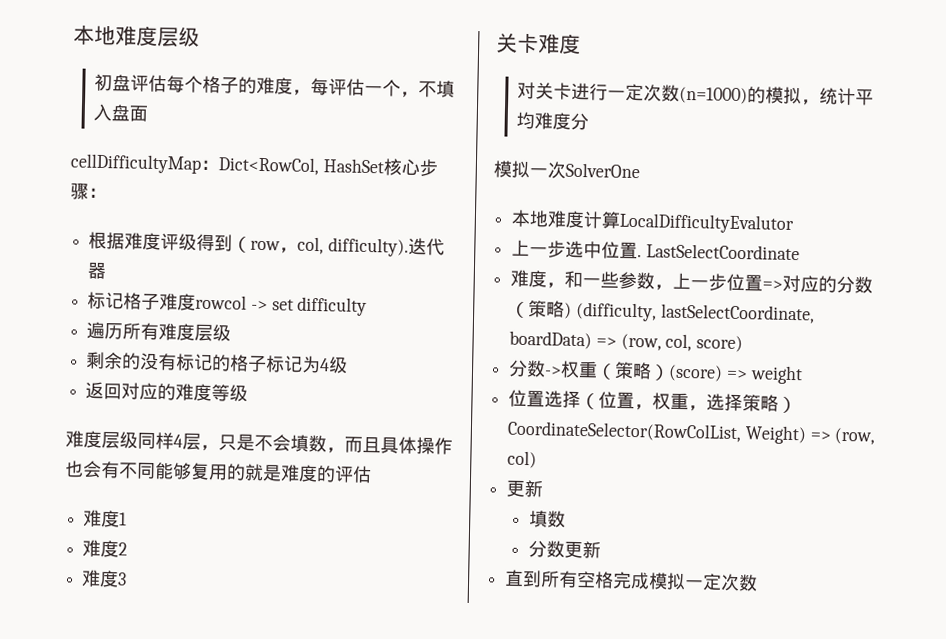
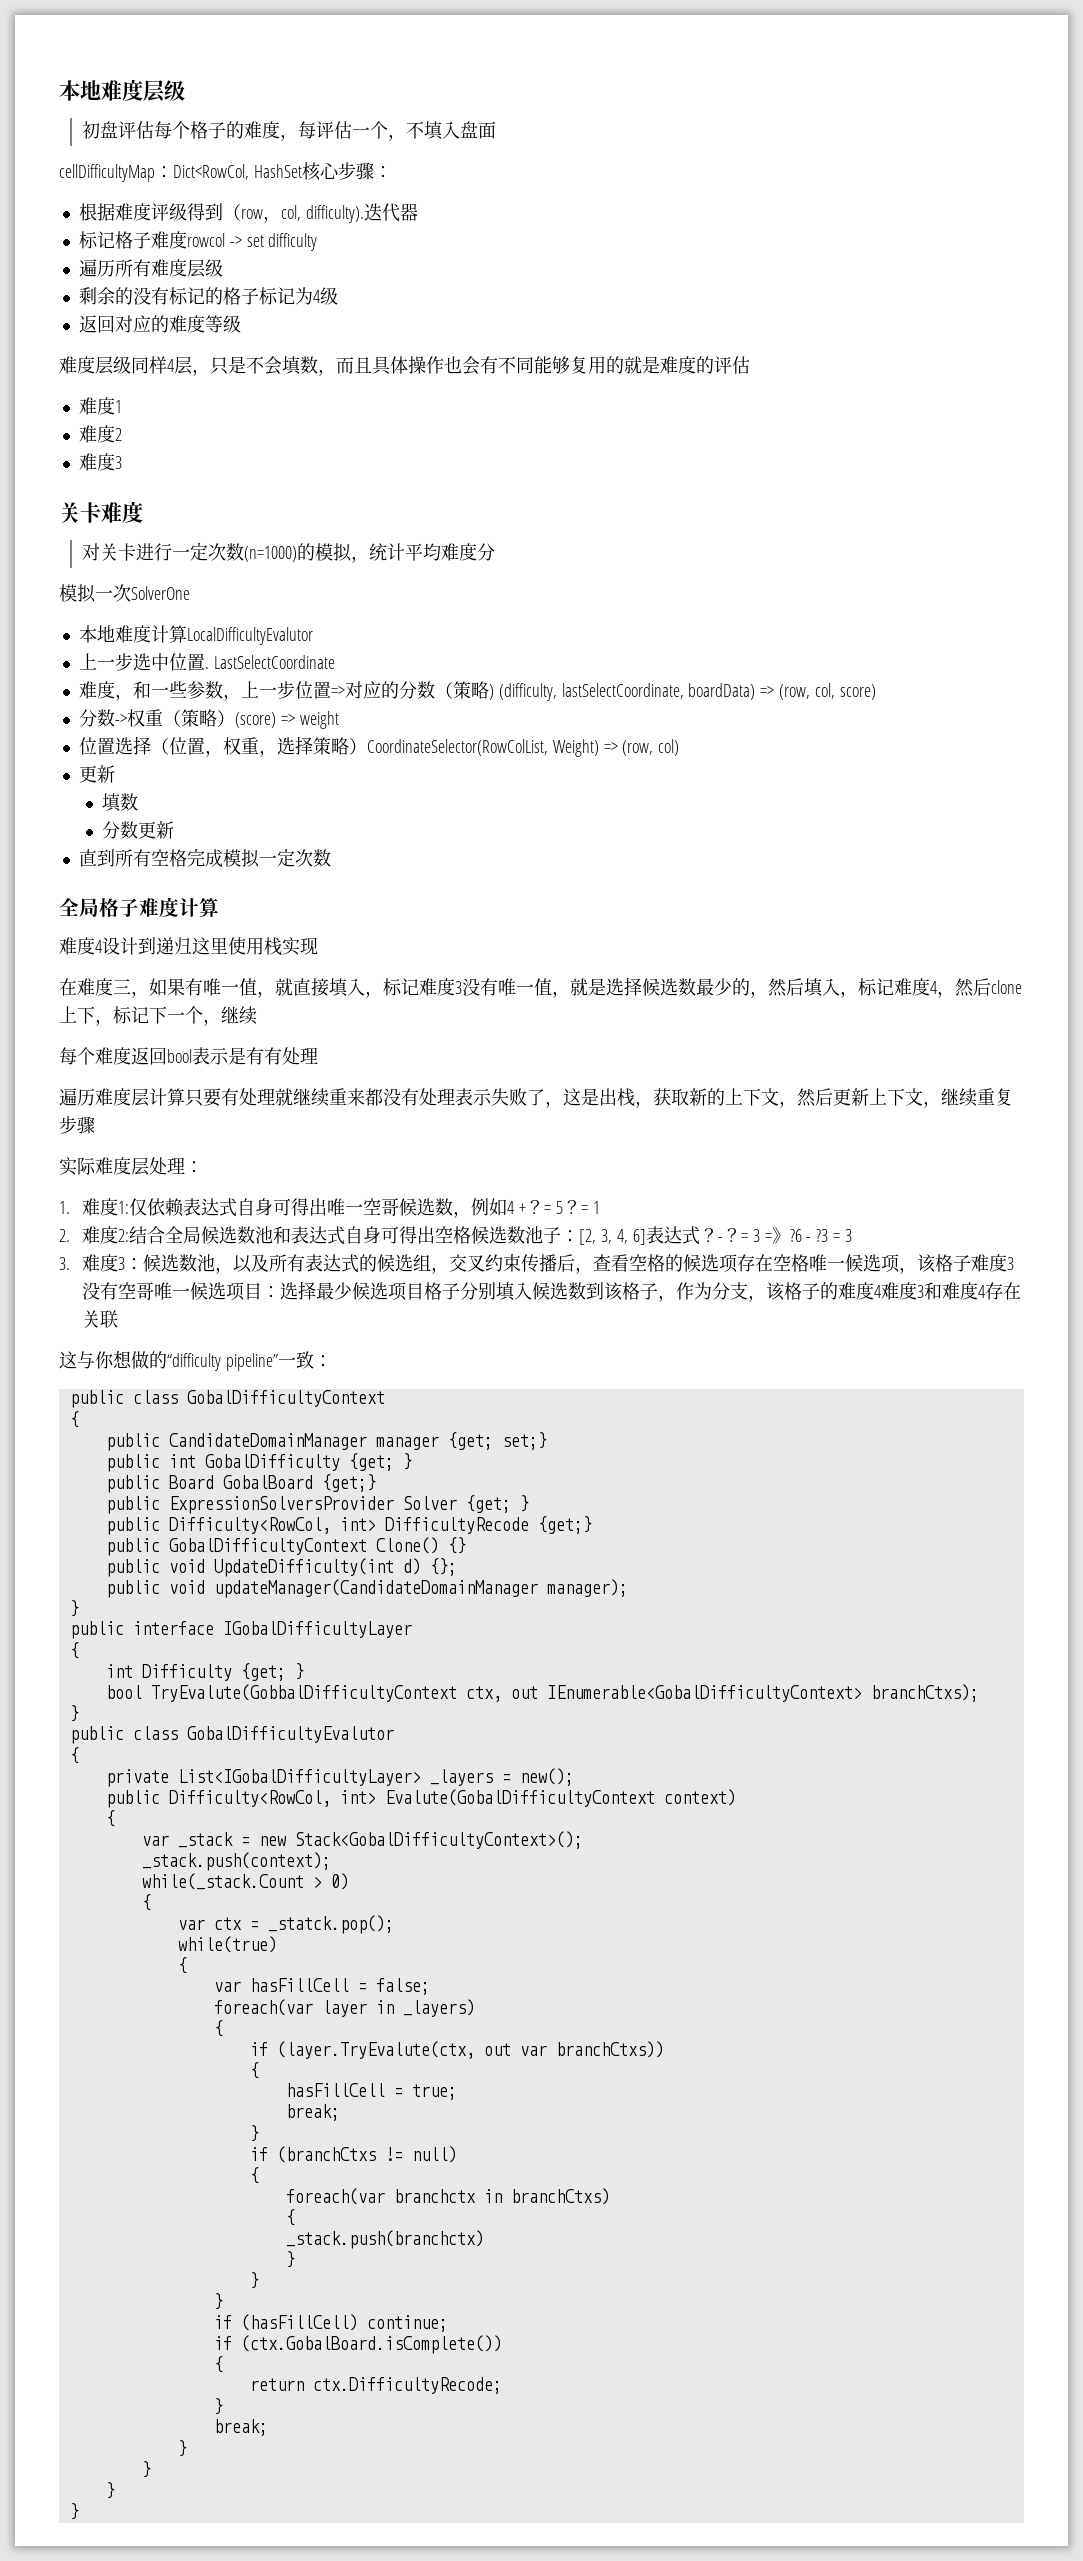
+ 全局格子难度计算
+ 难度4设计到递归这里使用栈实现
+ 在难度三，如果有唯一值，就直接填入，标记难度3没有唯一值，就是选择候选数最少的，然后填入，标记难度4，然后clone上下，标记下一个，继续
+ 每个难度返回bool表示是有有处理
+ 遍历难度层计算只要有处理就继续重来都没有处理表示失败了，这是出栈，获取新的上下文，然后更新上下文，继续重复步骤
+ 实际难度层处理：
+ 1.难度1:仅依赖表达式自身可得出唯一空哥候选数，例如4 +？= 5？= 1
+ 2.难度2:结合全局候选数池和表达式自身可得出空格候选数池子：[2, 3, 4, 6]表达式？-？= 3 =》?6 - ?3 = 3
+ 3.难度3：候选数池，以及所有表达式的候选组，交叉约束传播后，查看空格的候选项存在空格唯一候选项，该格子难度3没有空哥唯一候选项目：选择最少候选项目格子分别填入候选数到该格子，作为分支，该格子的难度4难度3和难度4存在关联
+ 这与你想做的“difficulty pipeline”一致：
+ public class GobalDifficultyContext
+ {
+ public CandidateDomainManager manager {get; set;}
+ public int GobalDifficulty {get; }
+ public Board GobalBoard {get;}
+ public ExpressionSolversProvider Solver {get; }
+ public Difficulty<RowCol, int> DifficultyRecode {get;}
+ public GobalDifficultyContext Clone() {}
+ public void UpdateDifficulty(int d) {};
+ public void updateManager(CandidateDomainManager manager);
+ }
+ public interface IGobalDifficultyLayer
+ {
+ int Difficulty {get; }
+ bool TryEvalute(GobbalDifficultyContext ctx, out IEnumerable<GobalDifficultyContext> branchCtxs);
+ }
+ public class GobalDifficultyEvalutor
+ {
+ private List<IGobalDifficultyLayer> _layers = new();
+ public Difficulty<RowCol, int> Evalute(GobalDifficultyContext context)
+ {
+ var _stack = new Stack<GobalDifficultyContext>();
+ _stack.push(context);
+ while(_stack.Count > 0)
+ {
+ var ctx = _statck.pop();
+ while(true)
+ {
+ var hasFillCell = false;
+ foreach(var layer in _layers)
+ {
+ if (layer.TryEvalute(ctx, out var branchCtxs))
+ {
+ hasFillCell = true;
+ break;
+ }
+ if (branchCtxs != null)
+ {
+ foreach(var branchctx in branchCtxs)
+ {
+ _stack.push(branchctx)
+ }
+ }
+ }
+ if (hasFillCell) continue;
+ if (ctx.GobalBoard.isComplete())
+ {
+ return ctx.DifficultyRecode;
+ }
+ break;
+ }
+ }
+ }
+ }

